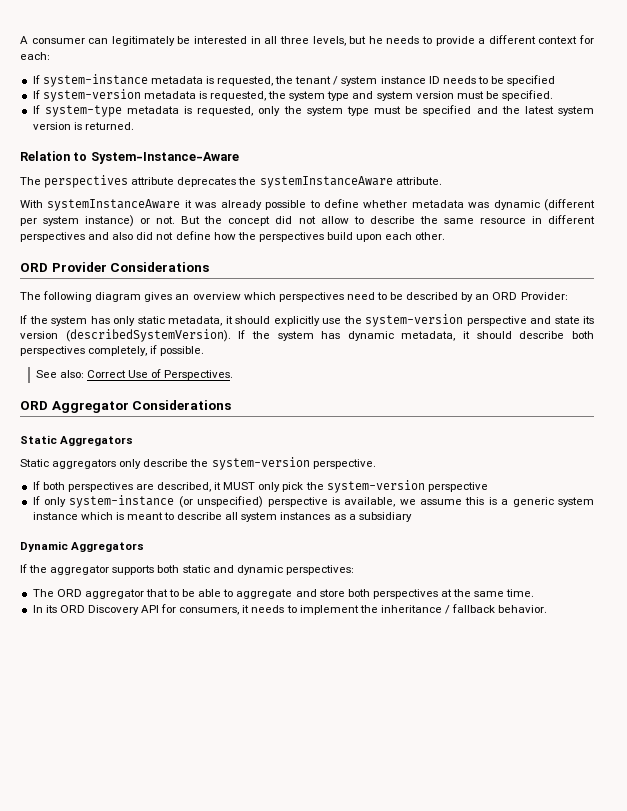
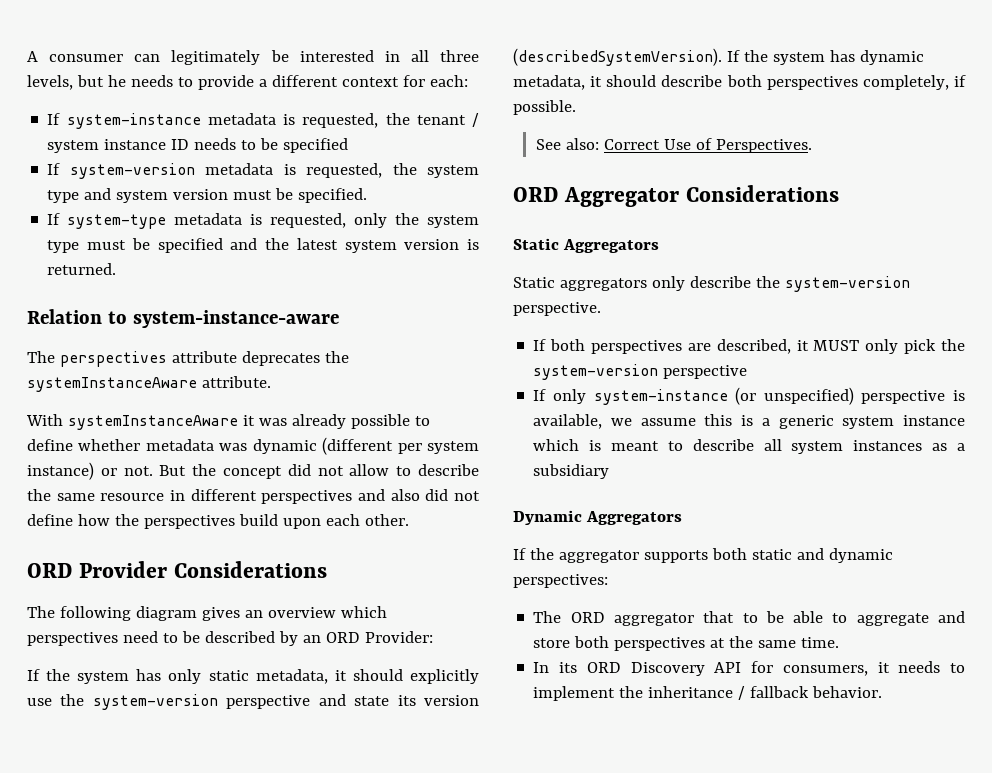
- Relation to System-Instance-Aware
+ Relation to system-instance-aware

